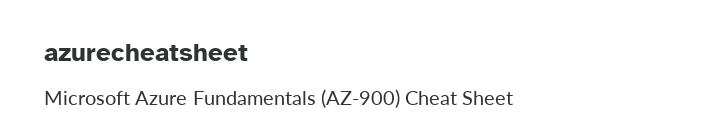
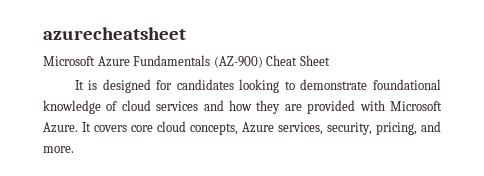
+ It is designed for candidates looking to demonstrate foundational knowledge of cloud services and how they are provided with Microsoft Azure. It covers core cloud concepts, Azure services, security, pricing, and more.

